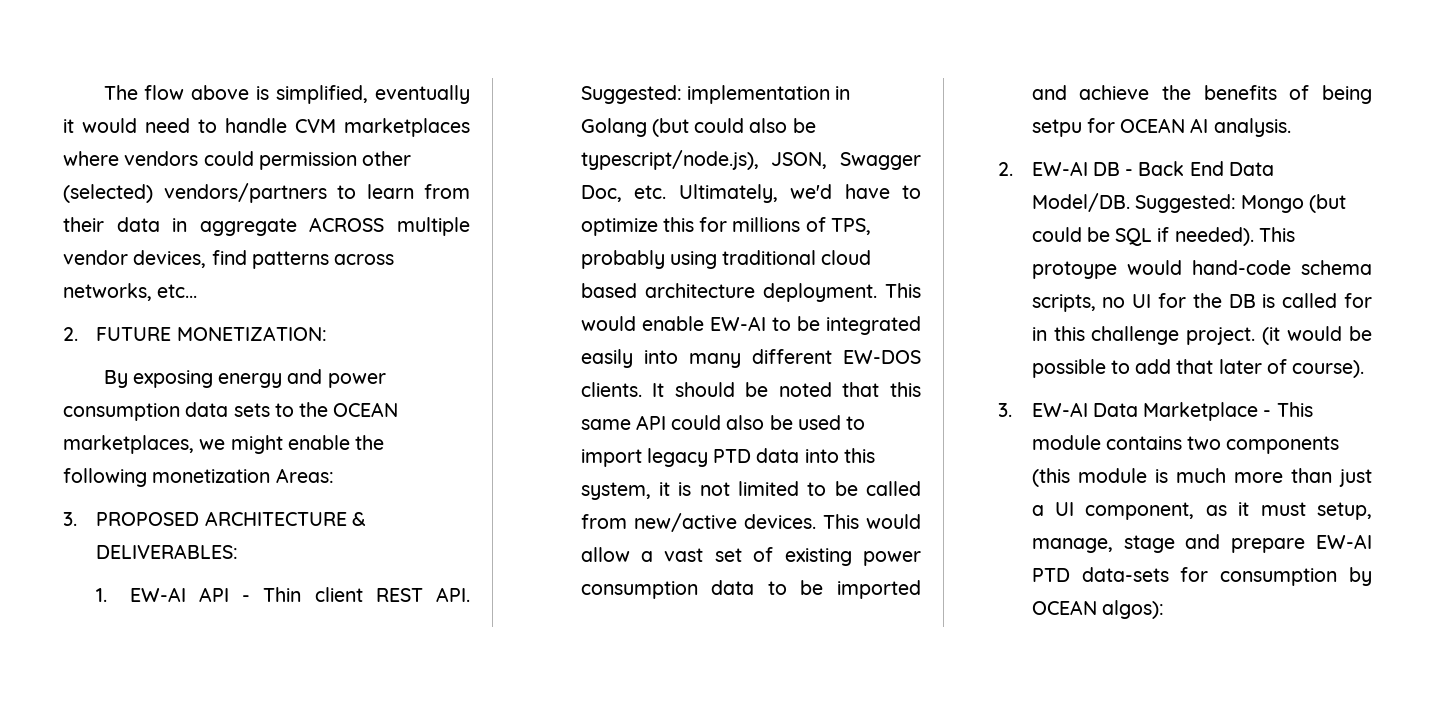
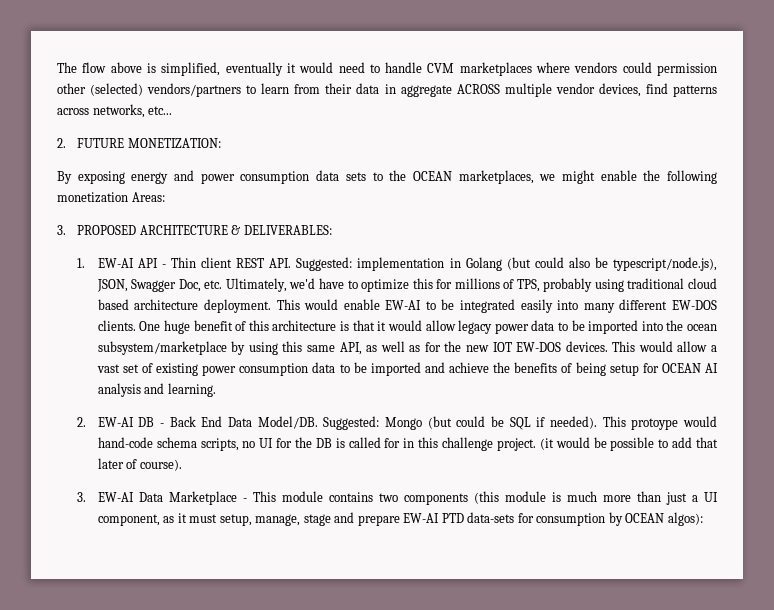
- It should be noted that this same API could also be used to import legacy PTD data into this system, it is not limited to be called from new/active devices.
+ One huge benefit of this architecture is that it would allow legacy power data to be imported into the ocean subsystem/marketplace by using this same API, as well as for the new IOT EW-DOS devices.
- This would allow a vast set of existing power consumption data to be imported and achieve the benefits of being setpu for OCEAN AI analysis.
+ This would allow a vast set of existing power consumption data to be imported and achieve the benefits of being setup for OCEAN AI analysis and learning.

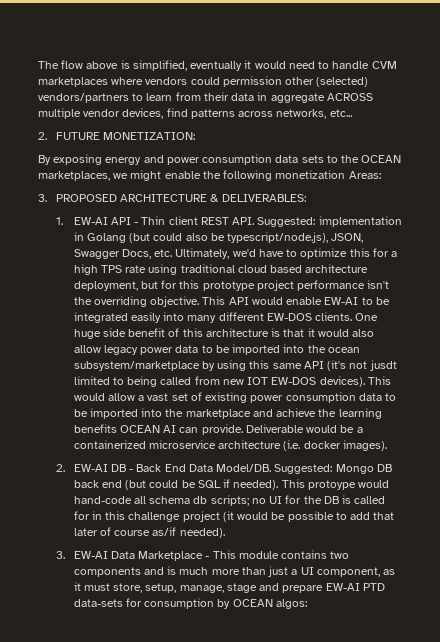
- 1. EW-AI API - Thin client REST API. Suggested: implementation in Golang (but could also be typescript/node.js), JSON, Swagger Doc, etc. Ultimately, we'd have to optimize this for millions of TPS, probably using traditional cloud based architecture deployment. This would enable EW-AI to be integrated easily into many different EW-DOS clients.
+ 1. EW-AI API - Thin client REST API. Suggested: implementation in Golang (but could also be typescript/node.js), JSON, Swagger Docs, etc. Ultimately, we'd have to optimize this for a high TPS rate using traditional cloud based architecture deployment, but for this prototype project performance isn't the overriding objective. This API would enable EW-AI to be integrated easily into many different EW-DOS clients.
- One huge benefit of this architecture is that it would allow legacy power data to be imported into the ocean subsystem/marketplace by using this same API, as well as for the new IOT EW-DOS devices.
+ One huge side benefit of this architecture is that it would also allow legacy power data to be imported into the ocean subsystem/marketplace by using this same API (it's not jusdt limited to being called from new IOT EW-DOS devices).
- This would allow a vast set of existing power consumption data to be imported and achieve the benefits of being setup for OCEAN AI analysis and learning.
+ This would allow a vast set of existing power consumption data to be imported into the marketplace and achieve the learning benefits OCEAN AI can provide. Deliverable would be a containerized microservice architecture (i.e. docker images).
- Suggested: Mongo (but could be SQL if needed).
+ Suggested: Mongo DB back end (but could be SQL if needed).
- This protoype would hand-code schema scripts, no UI for the DB is called for in this challenge project. (it would be possible to add that later of course).
+ This protoype would hand-code all schema db scripts; no UI for the DB is called for in this challenge project (it would be possible to add that later of course as/if needed).
- 3. EW-AI Data Marketplace - This module contains two components (this module is much more than just a UI component, as it must setup, manage, stage and prepare EW-AI PTD data-sets for consumption by OCEAN algos):
+ 3. EW-AI Data Marketplace - This module contains two components and is much more than just a UI component, as it must store, setup, manage, stage and prepare EW-AI PTD data-sets for consumption by OCEAN algos:

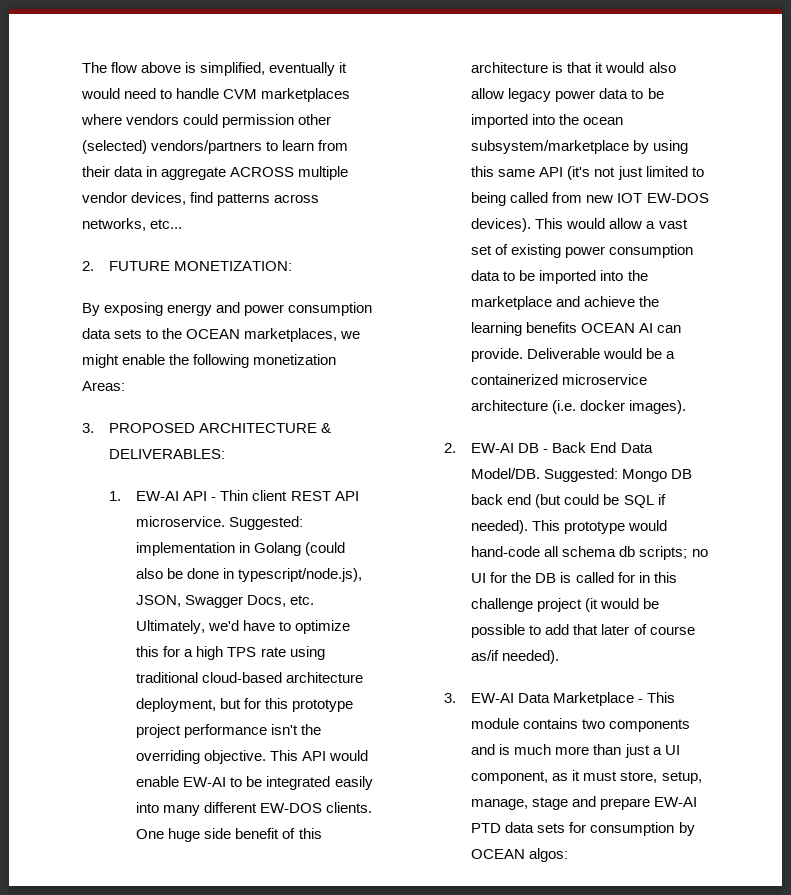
- 1. EW-AI API - Thin client REST API. Suggested: implementation in Golang (but could also be typescript/node.js), JSON, Swagger Docs, etc. Ultimately, we'd have to optimize this for a high TPS rate using traditional cloud based architecture deployment, but for this prototype project performance isn't the overriding objective.
+ 1. EW-AI API - Thin client REST API microservice. Suggested: implementation in Golang (could also be done in typescript/node.js), JSON, Swagger Docs, etc. Ultimately, we'd have to optimize this for a high TPS rate using traditional cloud-based architecture deployment, but for this prototype project performance isn't the overriding objective.
- One huge side benefit of this architecture is that it would also allow legacy power data to be imported into the ocean subsystem/marketplace by using this same API (it's not jusdt limited to being called from new IOT EW-DOS devices).
+ One huge side benefit of this architecture is that it would also allow legacy power data to be imported into the ocean subsystem/marketplace by using this same API (it's not just limited to being called from new IOT EW-DOS devices).
- This protoype would hand-code all schema db scripts; no UI for the DB is called for in this challenge project (it would be possible to add that later of course as/if needed).
+ This prototype would hand-code all schema db scripts; no UI for the DB is called for in this challenge project (it would be possible to add that later of course as/if needed).
- 3. EW-AI Data Marketplace - This module contains two components and is much more than just a UI component, as it must store, setup, manage, stage and prepare EW-AI PTD data-sets for consumption by OCEAN algos:
+ 3. EW-AI Data Marketplace - This module contains two components and is much more than just a UI component, as it must store, setup, manage, stage and prepare EW-AI PTD data sets for consumption by OCEAN algos:

